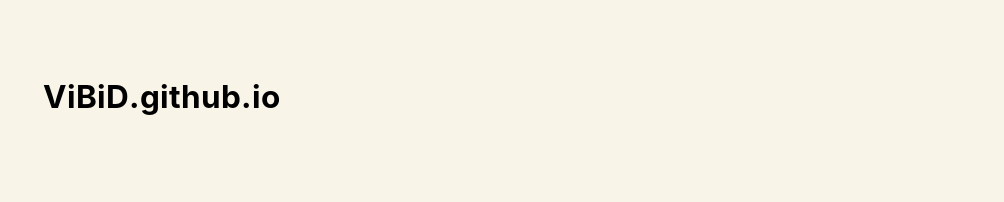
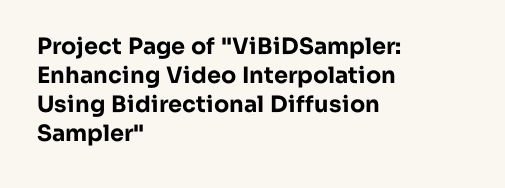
- ViBiD.github.io
+ Project Page of "ViBiDSampler: Enhancing Video Interpolation Using Bidirectional Diffusion Sampler"

